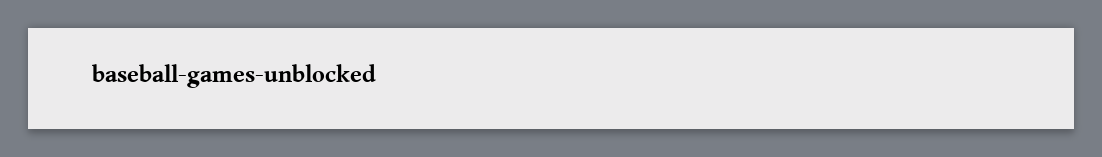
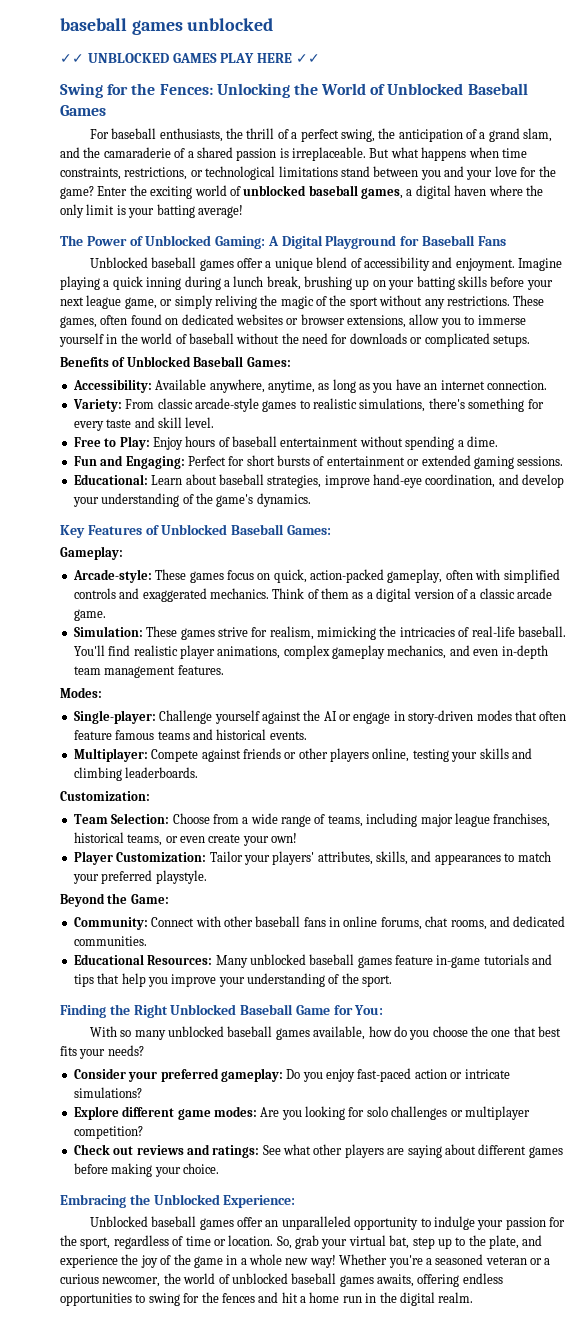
- baseball-games-unblocked
+ baseball games unblocked
+ ✓✓ UNBLOCKED GAMES PLAY HERE ✓✓
+ Swing for the Fences: Unlocking the World of Unblocked Baseball Games
+ For baseball enthusiasts, the thrill of a perfect swing, the anticipation of a grand slam, and the camaraderie of a shared passion is irreplaceable. But what happens when time constraints, restrictions, or technological limitations stand between you and your love for the game? Enter the exciting world of unblocked baseball games, a digital haven where the only limit is your batting average!
+ The Power of Unblocked Gaming: A Digital Playground for Baseball Fans
+ Unblocked baseball games offer a unique blend of accessibility and enjoyment. Imagine playing a quick inning during a lunch break, brushing up on your batting skills before your next league game, or simply reliving the magic of the sport without any restrictions. These games, often found on dedicated websites or browser extensions, allow you to immerse yourself in the world of baseball without the need for downloads or complicated setups.
+ Benefits of Unblocked Baseball Games:
+ Accessibility: Available anywhere, anytime, as long as you have an internet connection.
+ Variety: From classic arcade-style games to realistic simulations, there's something for every taste and skill level.
+ Free to Play: Enjoy hours of baseball entertainment without spending a dime.
+ Fun and Engaging: Perfect for short bursts of entertainment or extended gaming sessions.
+ Educational: Learn about baseball strategies, improve hand-eye coordination, and develop your understanding of the game's dynamics.
+ Key Features of Unblocked Baseball Games:
+ Gameplay:
+ Arcade-style: These games focus on quick, action-packed gameplay, often with simplified controls and exaggerated mechanics. Think of them as a digital version of a classic arcade game.
+ Simulation: These games strive for realism, mimicking the intricacies of real-life baseball. You'll find realistic player animations, complex gameplay mechanics, and even in-depth team management features.
+ Modes:
+ Single-player: Challenge yourself against the AI or engage in story-driven modes that often feature famous teams and historical events.
+ Multiplayer: Compete against friends or other players online, testing your skills and climbing leaderboards.
+ Customization:
+ Team Selection: Choose from a wide range of teams, including major league franchises, historical teams, or even create your own!
+ Player Customization: Tailor your players' attributes, skills, and appearances to match your preferred playstyle.
+ Beyond the Game:
+ Community: Connect with other baseball fans in online forums, chat rooms, and dedicated communities.
+ Educational Resources: Many unblocked baseball games feature in-game tutorials and tips that help you improve your understanding of the sport.
+ Finding the Right Unblocked Baseball Game for You:
+ With so many unblocked baseball games available, how do you choose the one that best fits your needs?
+ Consider your preferred gameplay: Do you enjoy fast-paced action or intricate simulations?
+ Explore different game modes: Are you looking for solo challenges or multiplayer competition?
+ Check out reviews and ratings: See what other players are saying about different games before making your choice.
+ Embracing the Unblocked Experience:
+ Unblocked baseball games offer an unparalleled opportunity to indulge your passion for the sport, regardless of time or location. So, grab your virtual bat, step up to the plate, and experience the joy of the game in a whole new way! Whether you're a seasoned veteran or a curious newcomer, the world of unblocked baseball games awaits, offering endless opportunities to swing for the fences and hit a home run in the digital realm.

